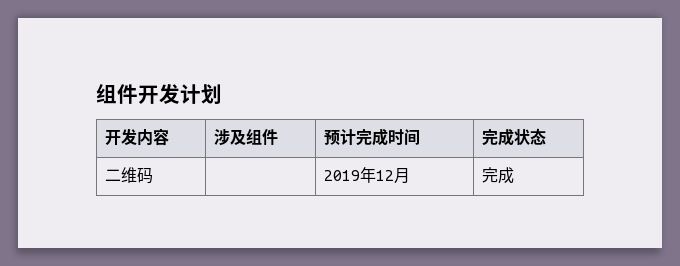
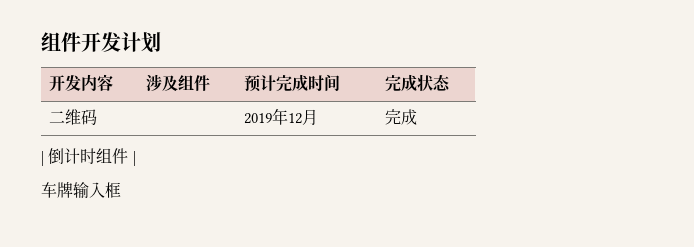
+ | 倒计时组件 |
+ 车牌输入框

